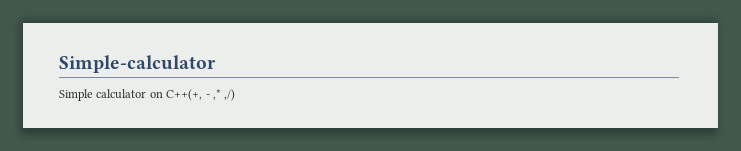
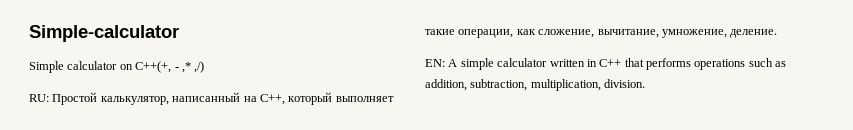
+ RU: Простой калькулятор, написанный на C++, который выполняет такие операции, как сложение, вычитание, умножение, деление.
+ EN: A simple calculator written in C++ that performs operations such as addition, subtraction, multiplication, division.

